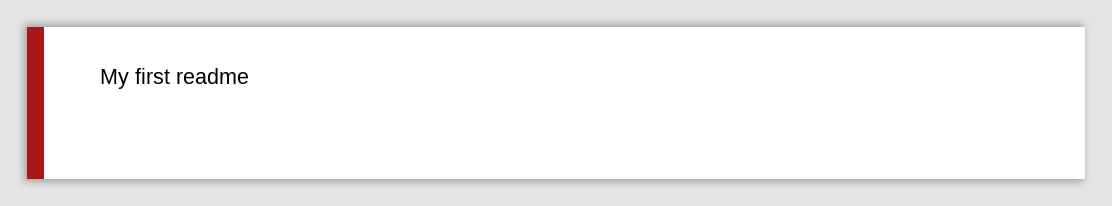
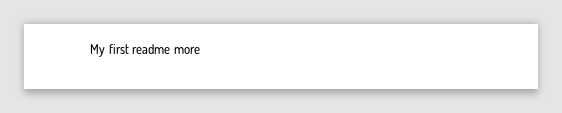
- My first readme
+ My first readme more

